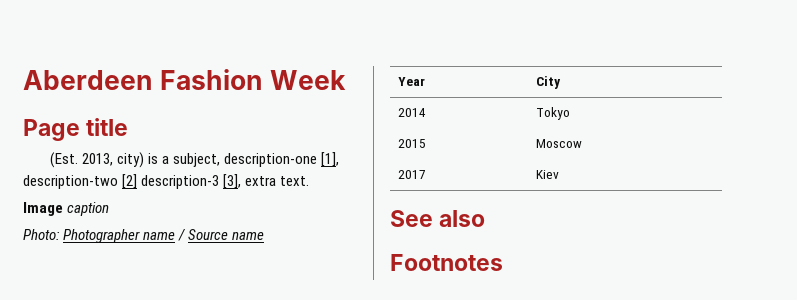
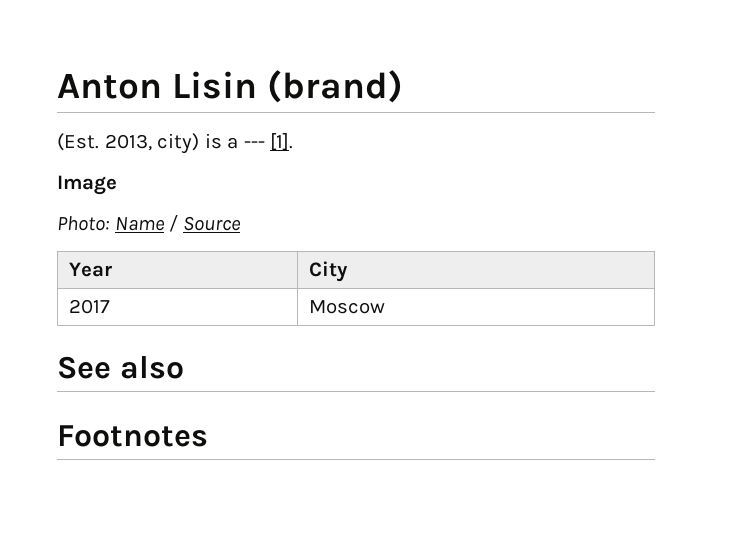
- Aberdeen Fashion Week
- Page title
+ Anton Lisin (brand)
- (Est. 2013, city) is a subject, description-one [1], description-two [2] description-3 [3], extra text.
+ (Est. 2013, city) is a --- [1].
- Image caption
+ Image
- Photo: Photographer name / Source name
+ Photo: Name / Source
- 2014 | Tokyo
- 2015 | Moscow
+ 2017 | Moscow
- 2017 | Kiev

